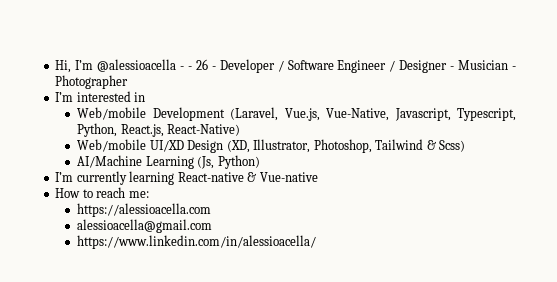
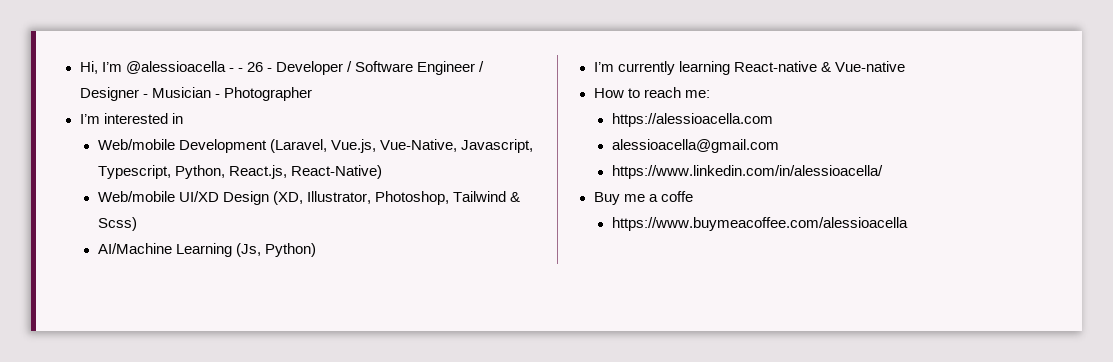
+ Buy me a coffe
+ https://www.buymeacoffee.com/alessioacella

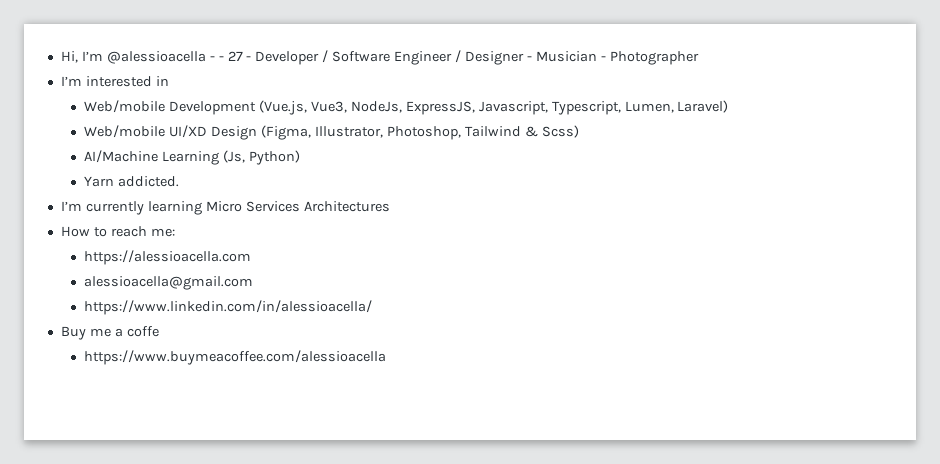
- Hi, I’m @alessioacella - - 26 - Developer / Software Engineer / Designer - Musician - Photographer
+ Hi, I’m @alessioacella - - 27 - Developer / Software Engineer / Designer - Musician - Photographer
- Web/mobile Development (Laravel, Vue.js, Vue-Native, Javascript, Typescript, Python, React.js, React-Native)
+ Web/mobile Development (Vue.js, Vue3, NodeJs, ExpressJS, Javascript, Typescript, Lumen, Laravel)
- Web/mobile UI/XD Design (XD, Illustrator, Photoshop, Tailwind & Scss)
+ Web/mobile UI/XD Design (Figma, Illustrator, Photoshop, Tailwind & Scss)
+ Yarn addicted.
- I’m currently learning React-native & Vue-native
+ I’m currently learning Micro Services Architectures

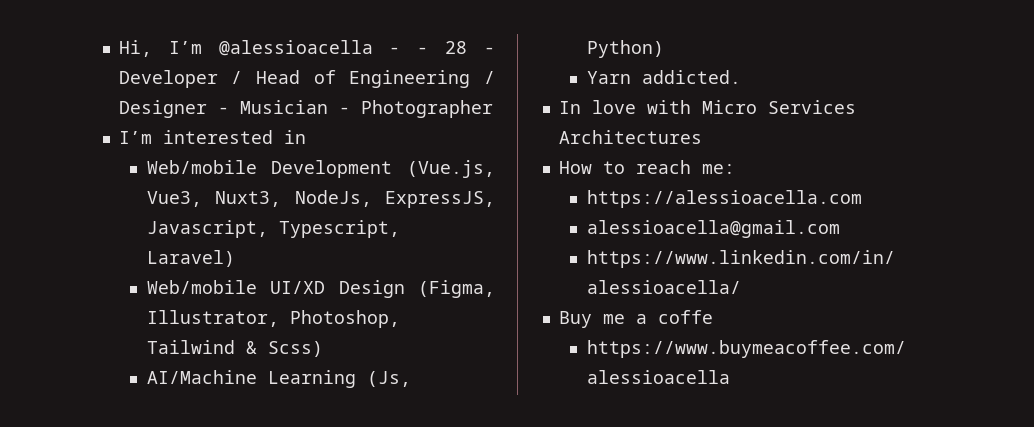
- Hi, I’m @alessioacella - - 27 - Developer / Software Engineer / Designer - Musician - Photographer
+ Hi, I’m @alessioacella - - 28 - Developer / Head of Engineering / Designer - Musician - Photographer
- Web/mobile Development (Vue.js, Vue3, NodeJs, ExpressJS, Javascript, Typescript, Lumen, Laravel)
+ Web/mobile Development (Vue.js, Vue3, Nuxt3, NodeJs, ExpressJS, Javascript, Typescript, Laravel)
- I’m currently learning Micro Services Architectures
+ In love with Micro Services Architectures

